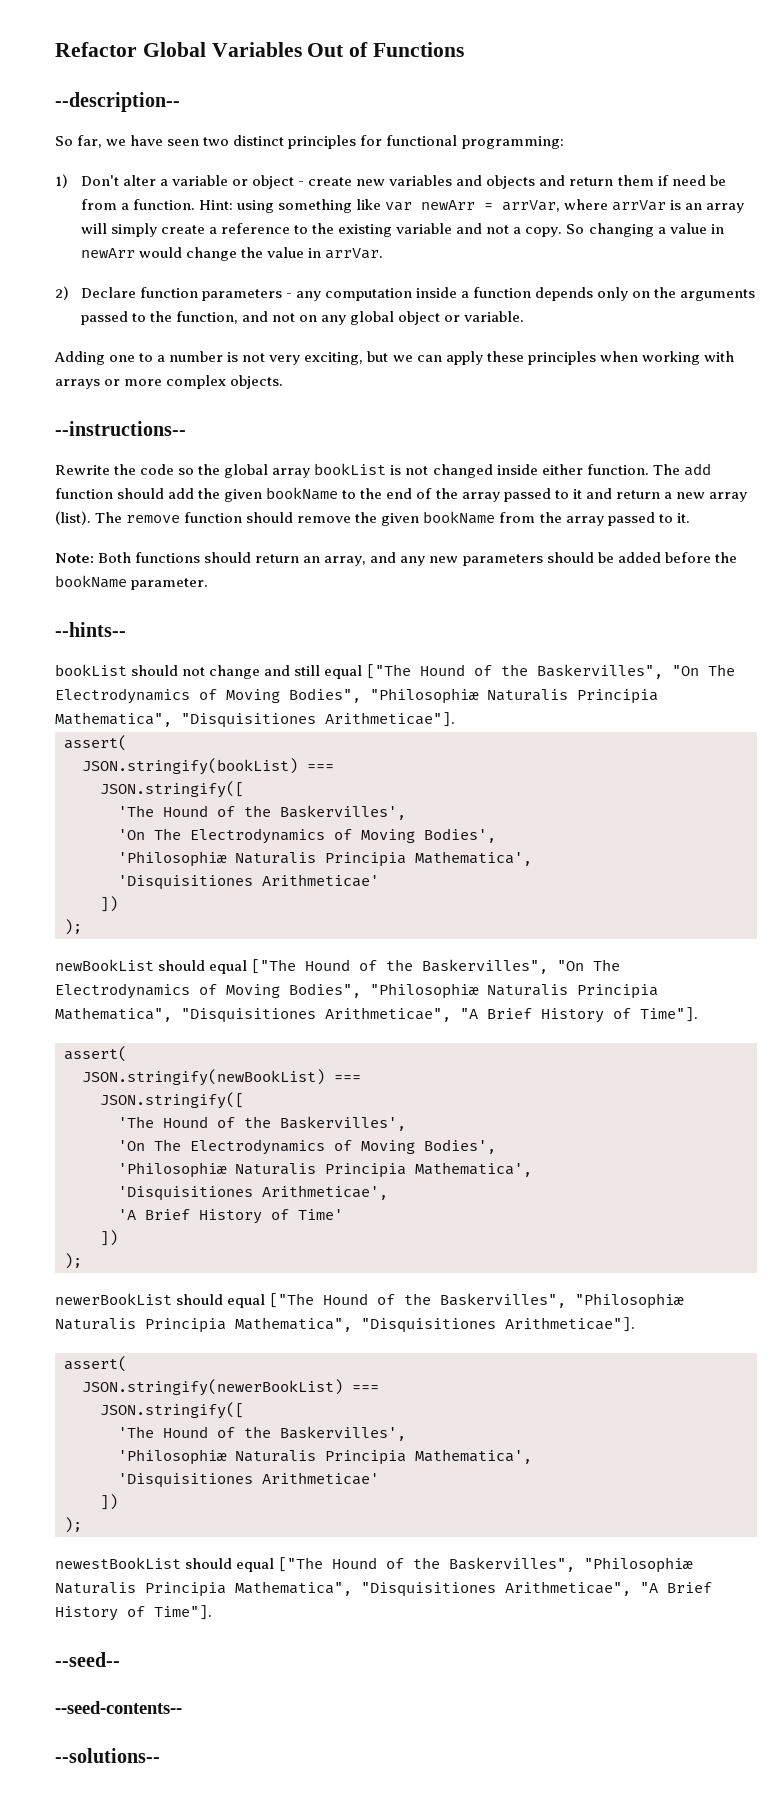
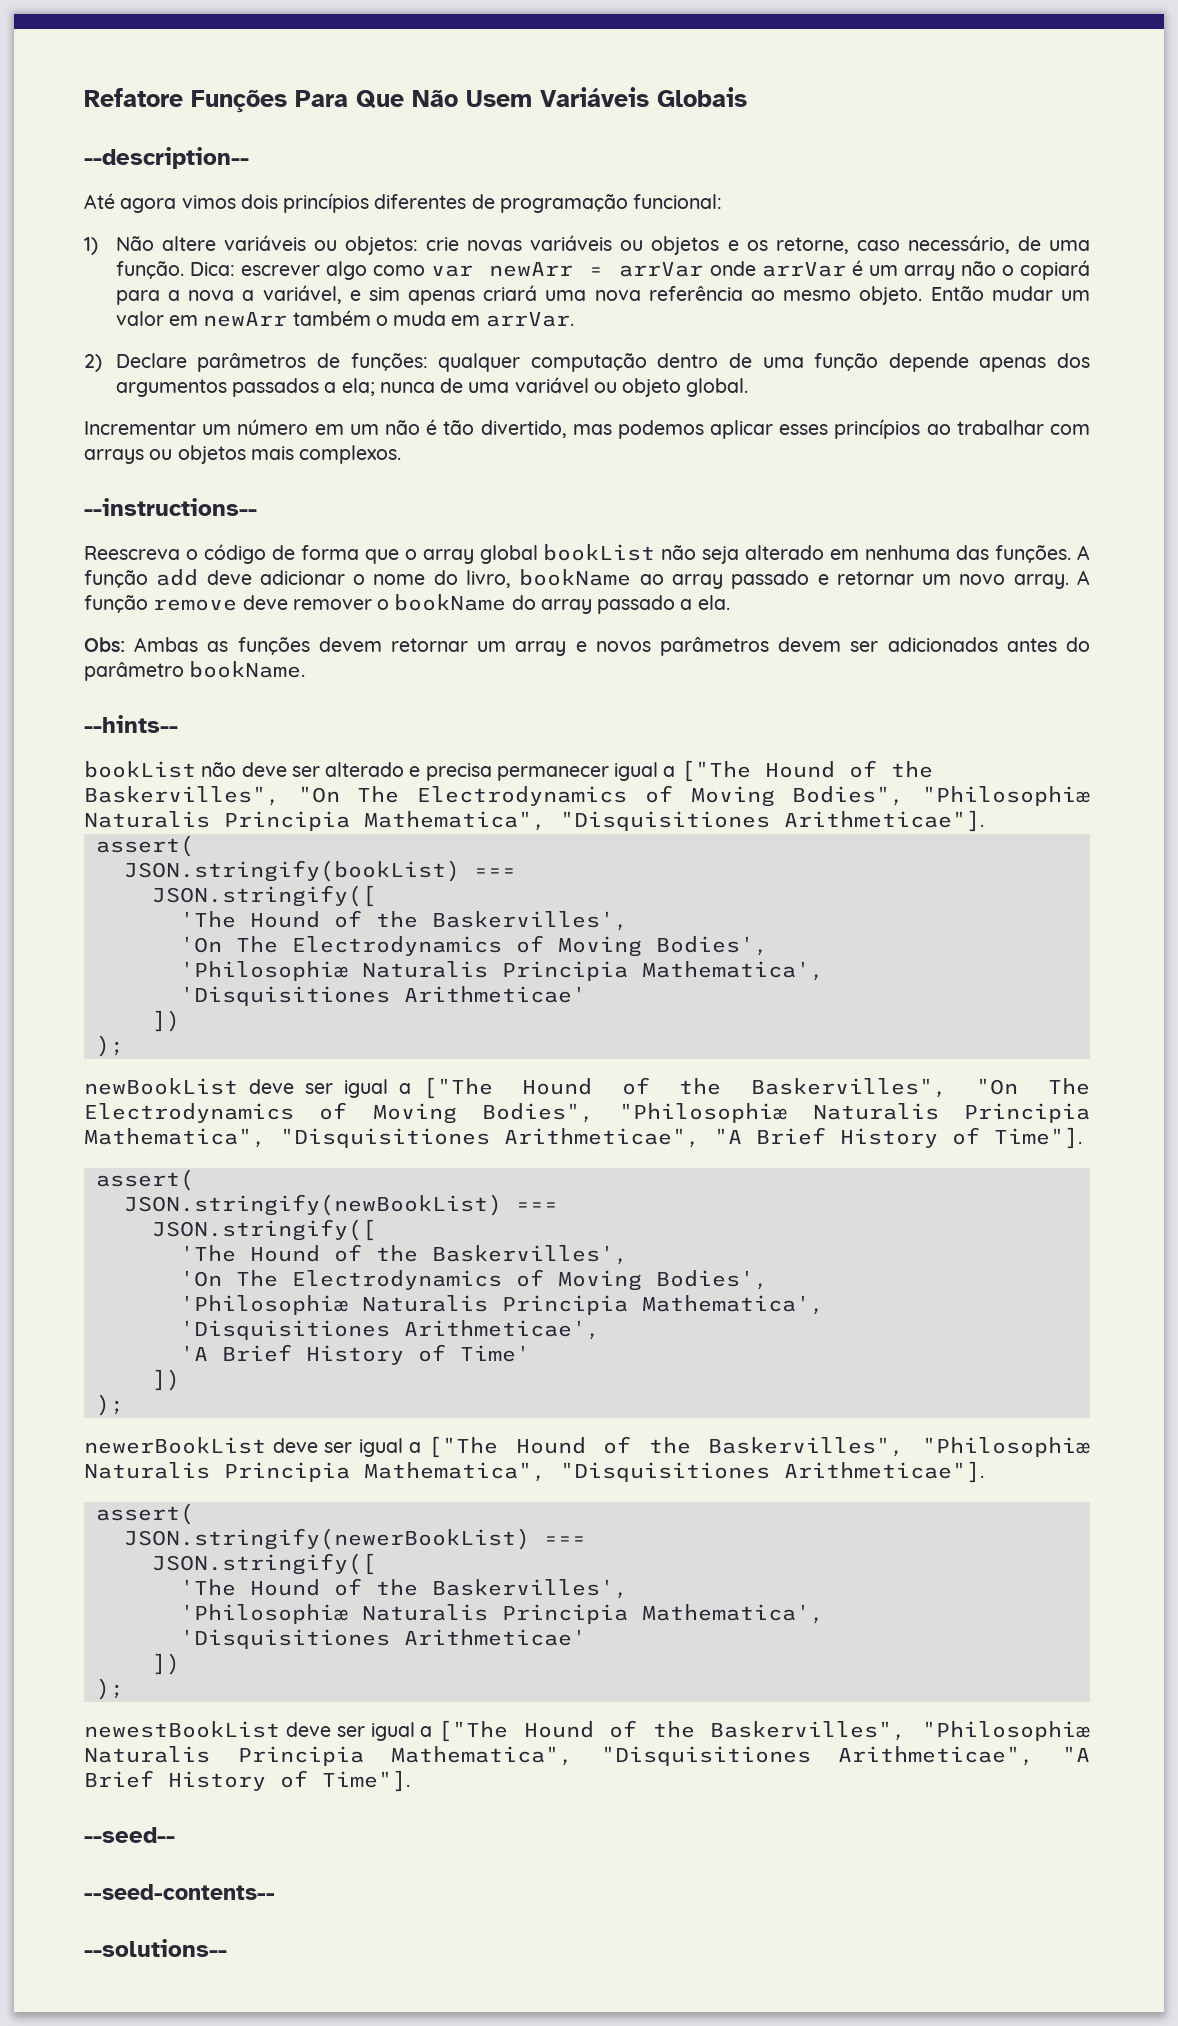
- Refactor Global Variables Out of Functions
+ Refatore Funções Para Que Não Usem Variáveis Globais
  --description--
- So far, we have seen two distinct principles for functional programming:
- 1) Don't alter a variable or object - create new variables and objects and return them if need be from a function. Hint: using something like var newArr = arrVar, where arrVar is an array will simply create a reference to the existing variable and not a copy. So changing a value in newArr would change the value in arrVar.
- 2) Declare function parameters - any computation inside a function depends only on the arguments passed to the function, and not on any global object or variable.
- Adding one to a number is not very exciting, but we can apply these principles when working with arrays or more complex objects.
+ Até agora vimos dois princípios diferentes de programação funcional:
+ 1) Não altere variáveis ou objetos: crie novas variáveis ou objetos e os retorne, caso necessário, de uma função. Dica: escrever algo como var newArr = arrVar onde arrVar é um array não o copiará para a nova a variável, e sim apenas criará uma nova referência ao mesmo objeto. Então mudar um valor em newArr também o muda em arrVar.
+ 2) Declare parâmetros de funções: qualquer computação dentro de uma função depende apenas dos argumentos passados a ela; nunca de uma variável ou objeto global.
+ Incrementar um número em um não é tão divertido, mas podemos aplicar esses princípios ao trabalhar com arrays ou objetos mais complexos.
  --instructions--
- Rewrite the code so the global array bookList is not changed inside either function. The add function should add the given bookName to the end of the array passed to it and return a new array (list). The remove function should remove the given bookName from the array passed to it.
- Note: Both functions should return an array, and any new parameters should be added before the bookName parameter.
+ Reescreva o código de forma que o array global bookList não seja alterado em nenhuma das funções. A função add deve adicionar o nome do livro, bookName ao array passado e retornar um novo array. A função remove deve remover o bookName do array passado a ela.
+ Obs: Ambas as funções devem retornar um array e novos parâmetros devem ser adicionados antes do parâmetro bookName.
  --hints--
- bookList should not change and still equal ["The Hound of the Baskervilles", "On The Electrodynamics of Moving Bodies", "Philosophiæ Naturalis Principia Mathematica", "Disquisitiones Arithmeticae"].
+ bookList não deve ser alterado e precisa permanecer igual a ["The Hound of the Baskervilles", "On The Electrodynamics of Moving Bodies", "Philosophiæ Naturalis Principia Mathematica", "Disquisitiones Arithmeticae"].
- newBookList should equal ["The Hound of the Baskervilles", "On The Electrodynamics of Moving Bodies", "Philosophiæ Naturalis Principia Mathematica", "Disquisitiones Arithmeticae", "A Brief History of Time"].
+ newBookList deve ser igual a ["The Hound of the Baskervilles", "On The Electrodynamics of Moving Bodies", "Philosophiæ Naturalis Principia Mathematica", "Disquisitiones Arithmeticae", "A Brief History of Time"].
- newerBookList should equal ["The Hound of the Baskervilles", "Philosophiæ Naturalis Principia Mathematica", "Disquisitiones Arithmeticae"].
+ newerBookList deve ser igual a ["The Hound of the Baskervilles", "Philosophiæ Naturalis Principia Mathematica", "Disquisitiones Arithmeticae"].
- newestBookList should equal ["The Hound of the Baskervilles", "Philosophiæ Naturalis Principia Mathematica", "Disquisitiones Arithmeticae", "A Brief History of Time"].
+ newestBookList deve ser igual a ["The Hound of the Baskervilles", "Philosophiæ Naturalis Principia Mathematica", "Disquisitiones Arithmeticae", "A Brief History of Time"].

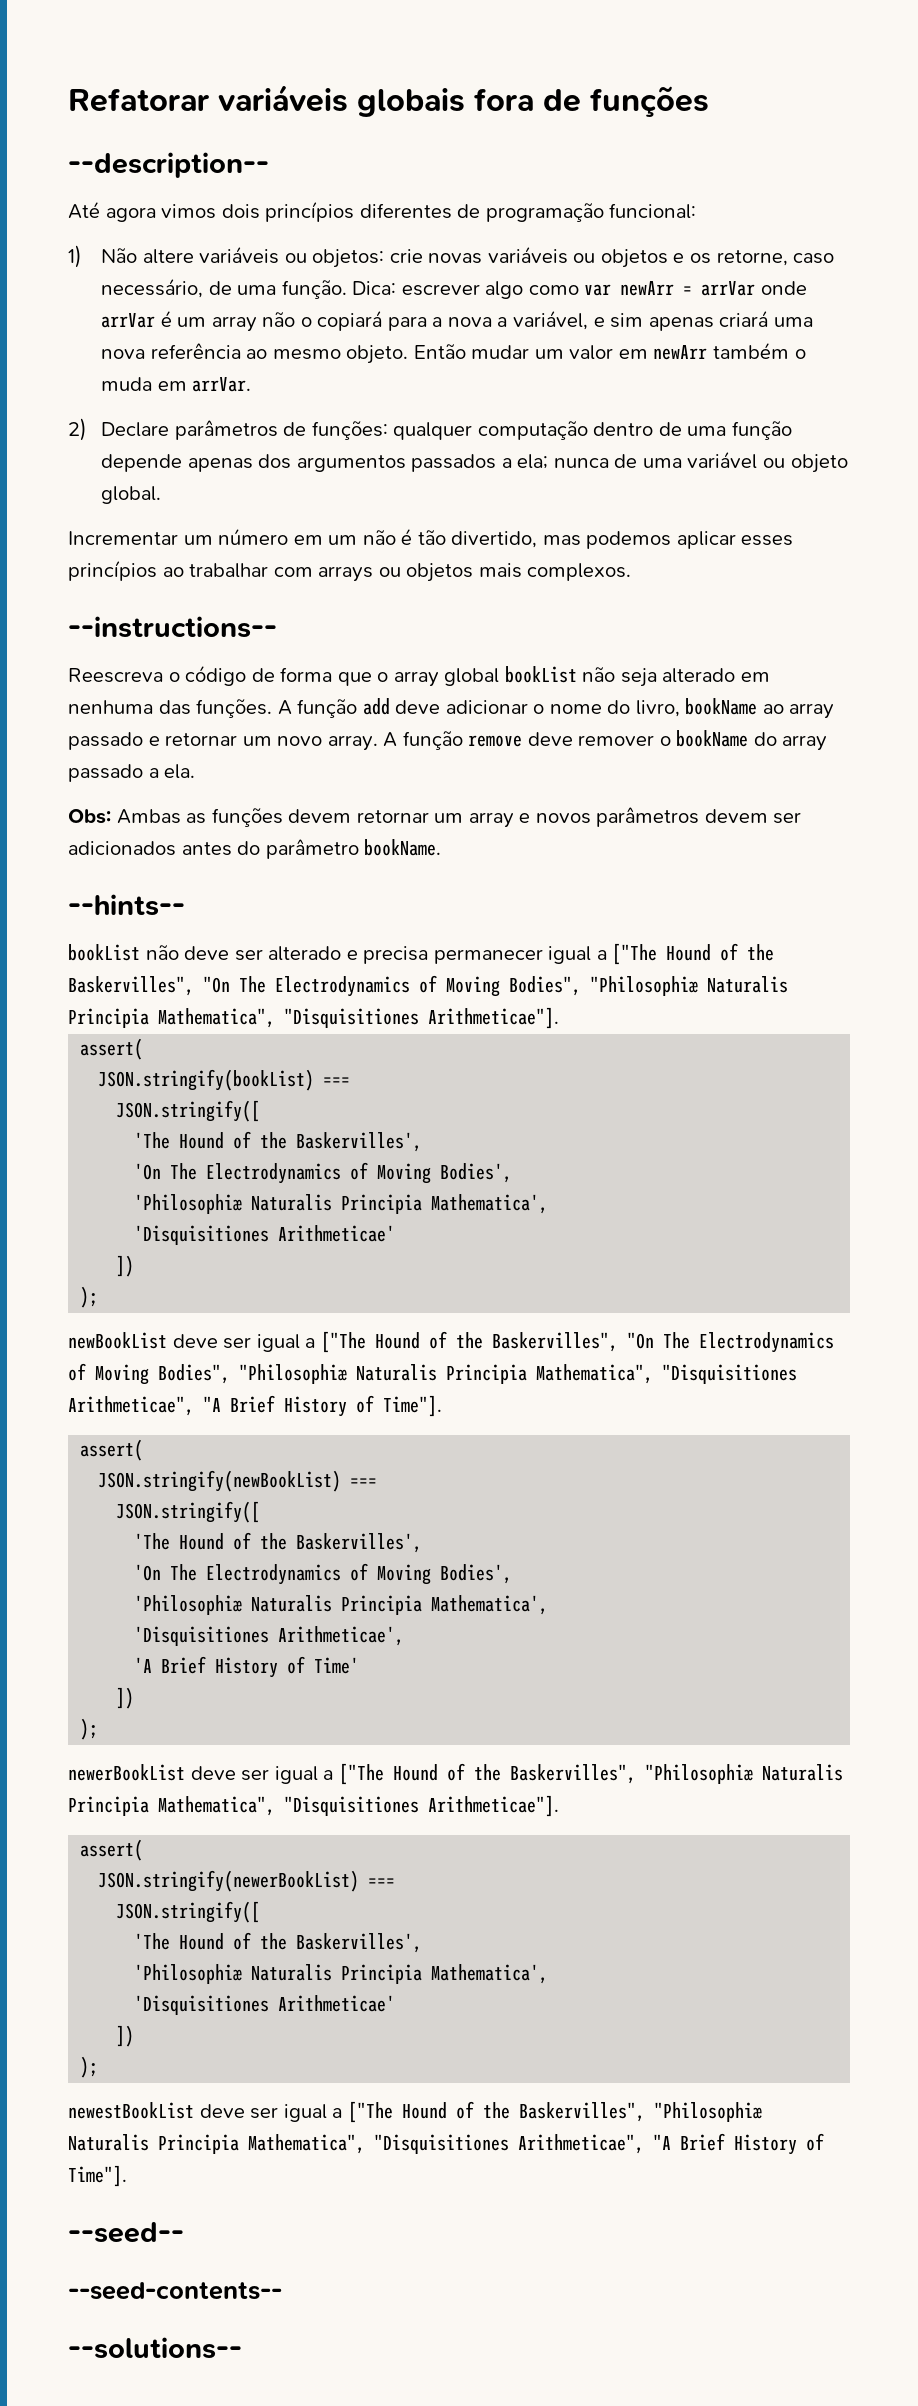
- Refatore Funções Para Que Não Usem Variáveis Globais
+ Refatorar variáveis globais fora de funções

